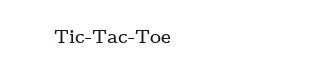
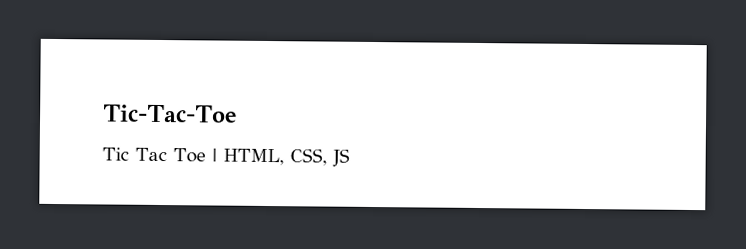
+ Tic Tac Toe | HTML, CSS, JS

